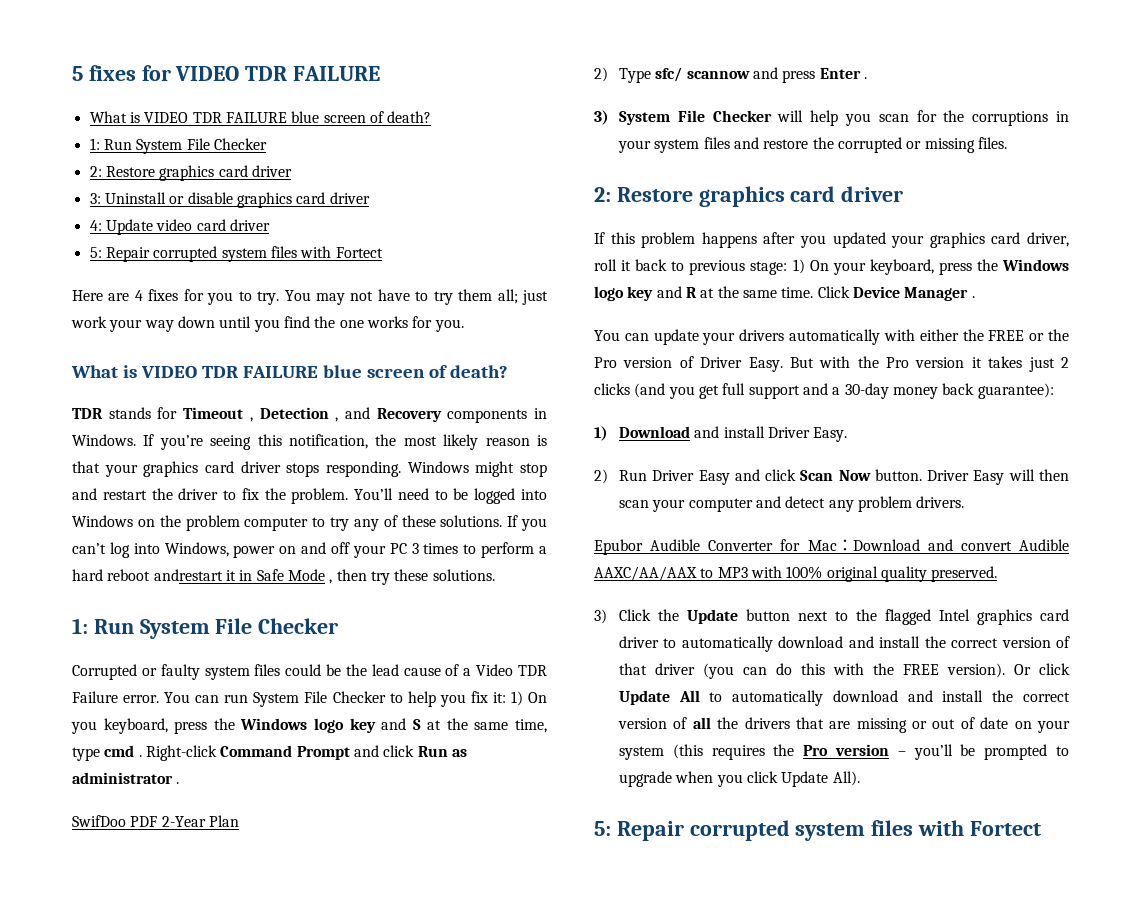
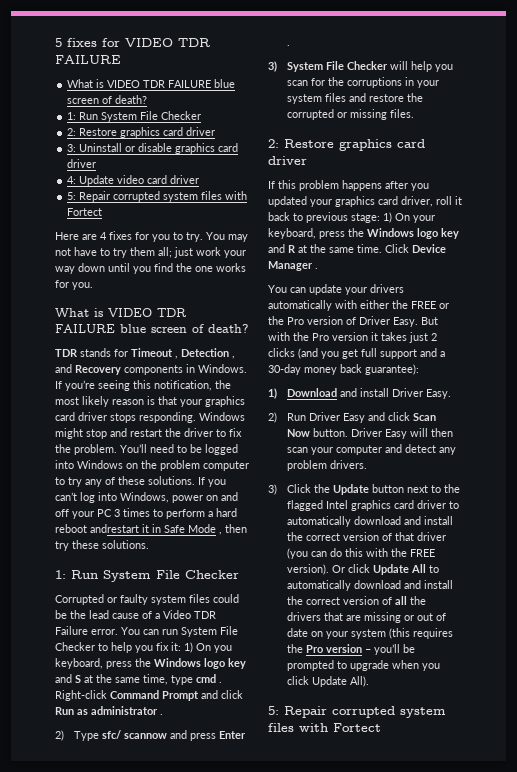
- SwifDoo PDF 2-Year Plan
- Epubor Audible Converter for Mac：Download and convert Audible AAXC/AA/AAX to MP3 with 100% original quality preserved.

